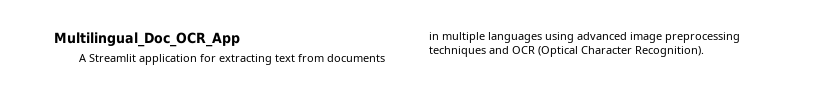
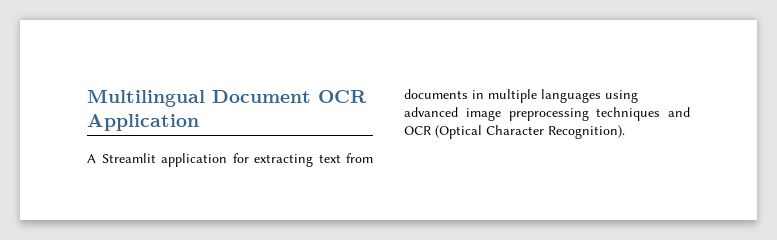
- Multilingual_Doc_OCR_App
+ Multilingual Document OCR Application

